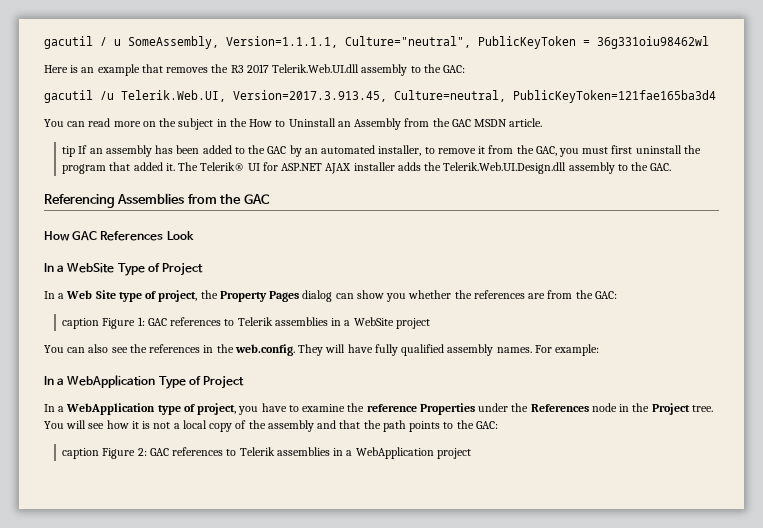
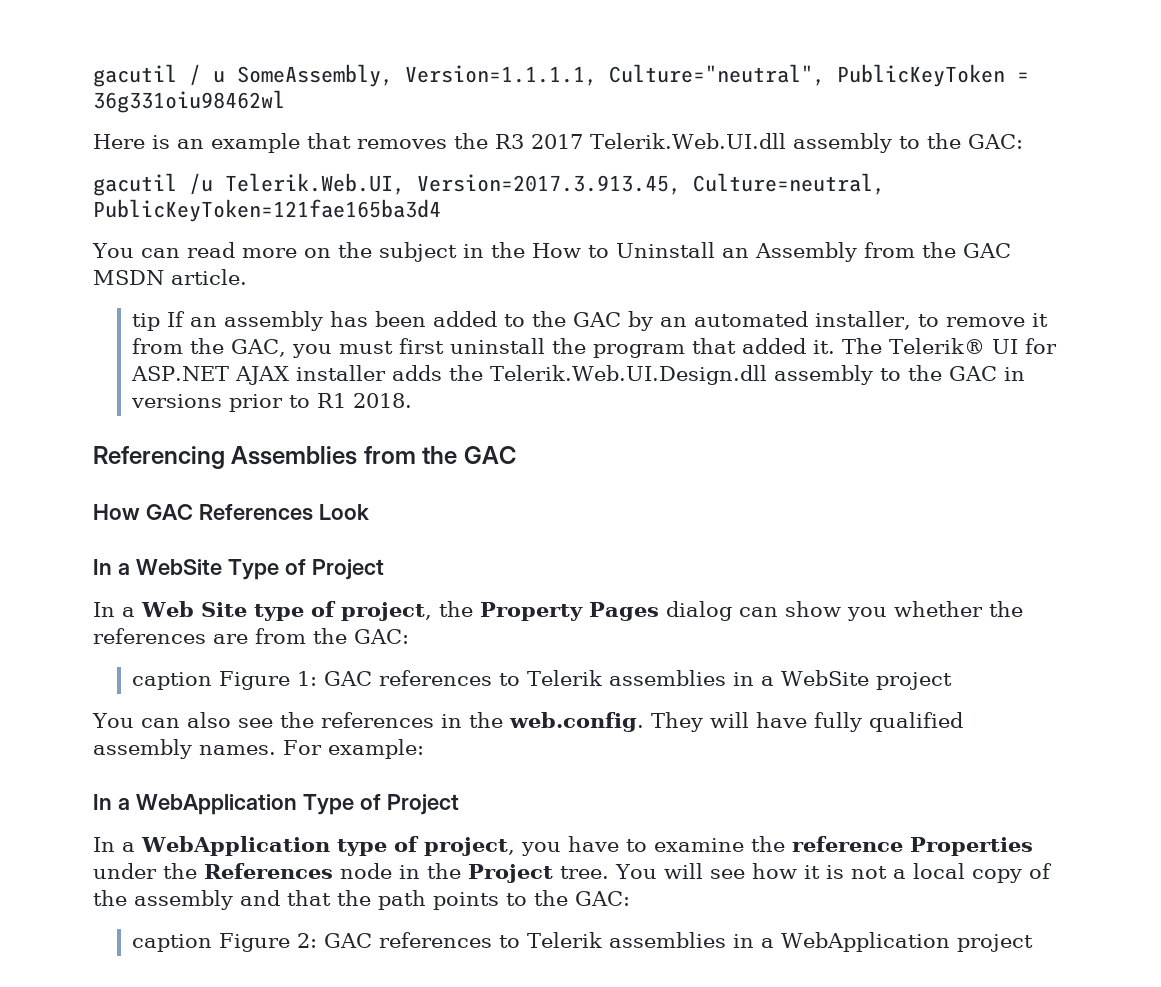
- The Telerik® UI for ASP.NET AJAX installer adds the Telerik.Web.UI.Design.dll assembly to the GAC.
+ The Telerik® UI for ASP.NET AJAX installer adds the Telerik.Web.UI.Design.dll assembly to the GAC in versions prior to R1 2018.

